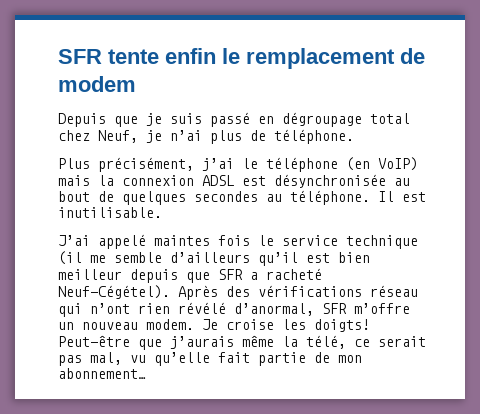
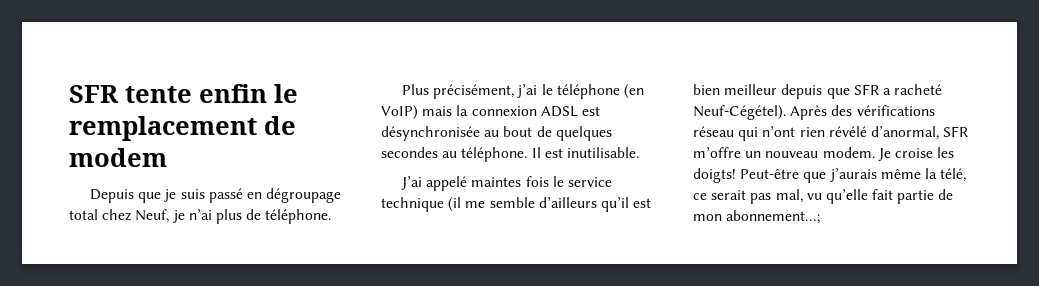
- Peut-être que j’aurais même la télé, ce serait pas mal, vu qu’elle fait partie de mon abonnement…
+ Peut-être que j’aurais même la télé, ce serait pas mal, vu qu’elle fait partie de mon abonnement…;

